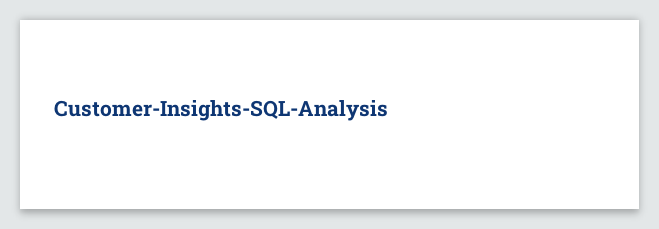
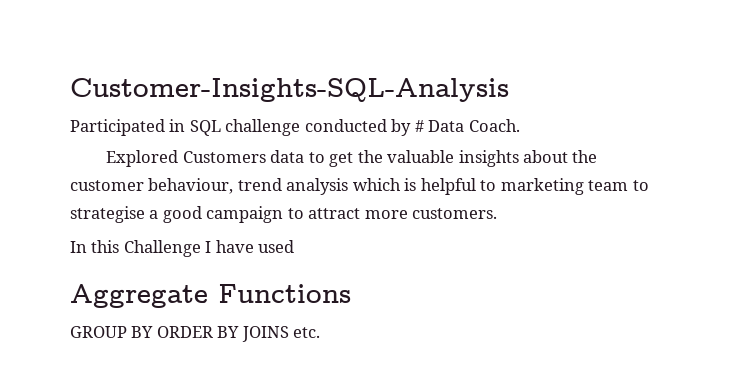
+ Participated in SQL challenge conducted by # Data Coach.
+ Explored Customers data to get the valuable insights about the customer behaviour, trend analysis which is helpful to marketing team to strategise a good campaign to attract more customers.
+ In this Challenge I have used
+ Aggregate Functions
+ GROUP BY ORDER BY JOINS etc.

